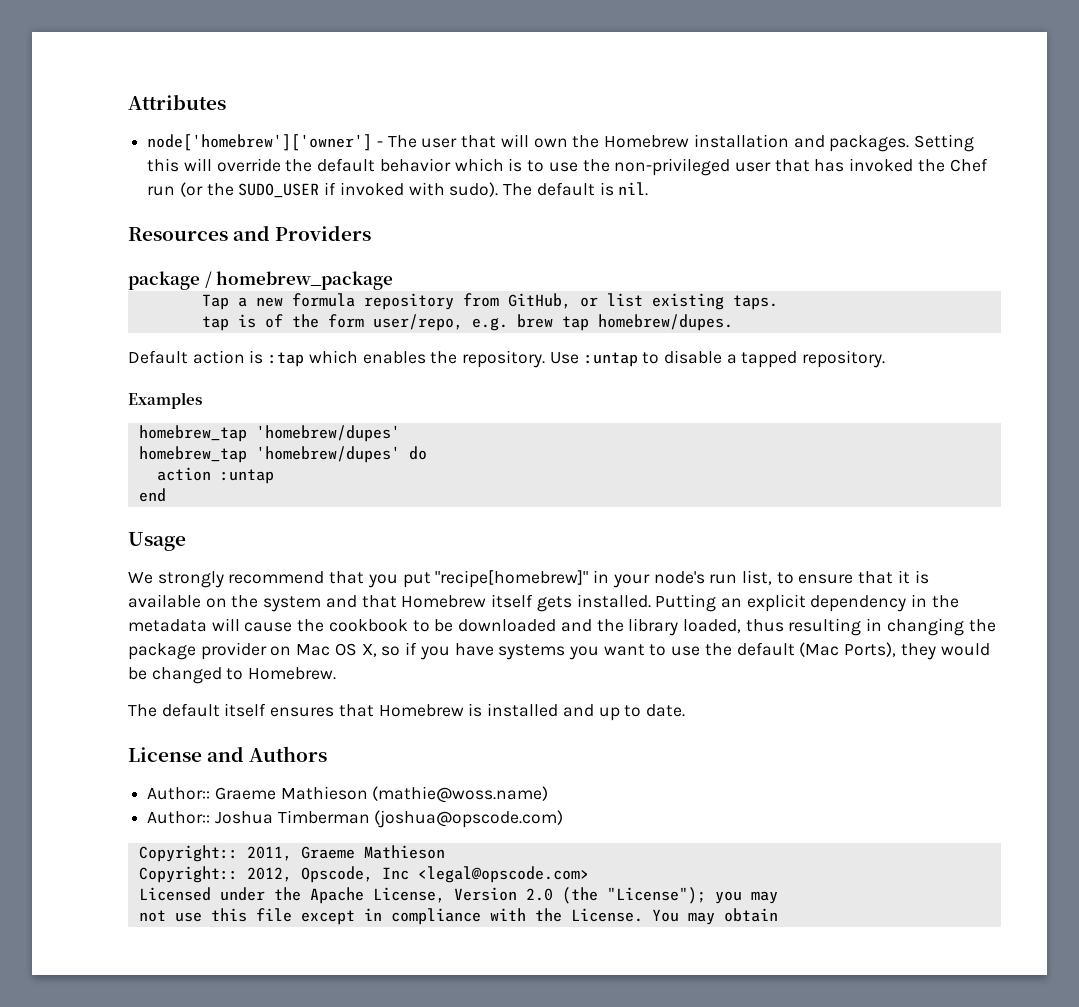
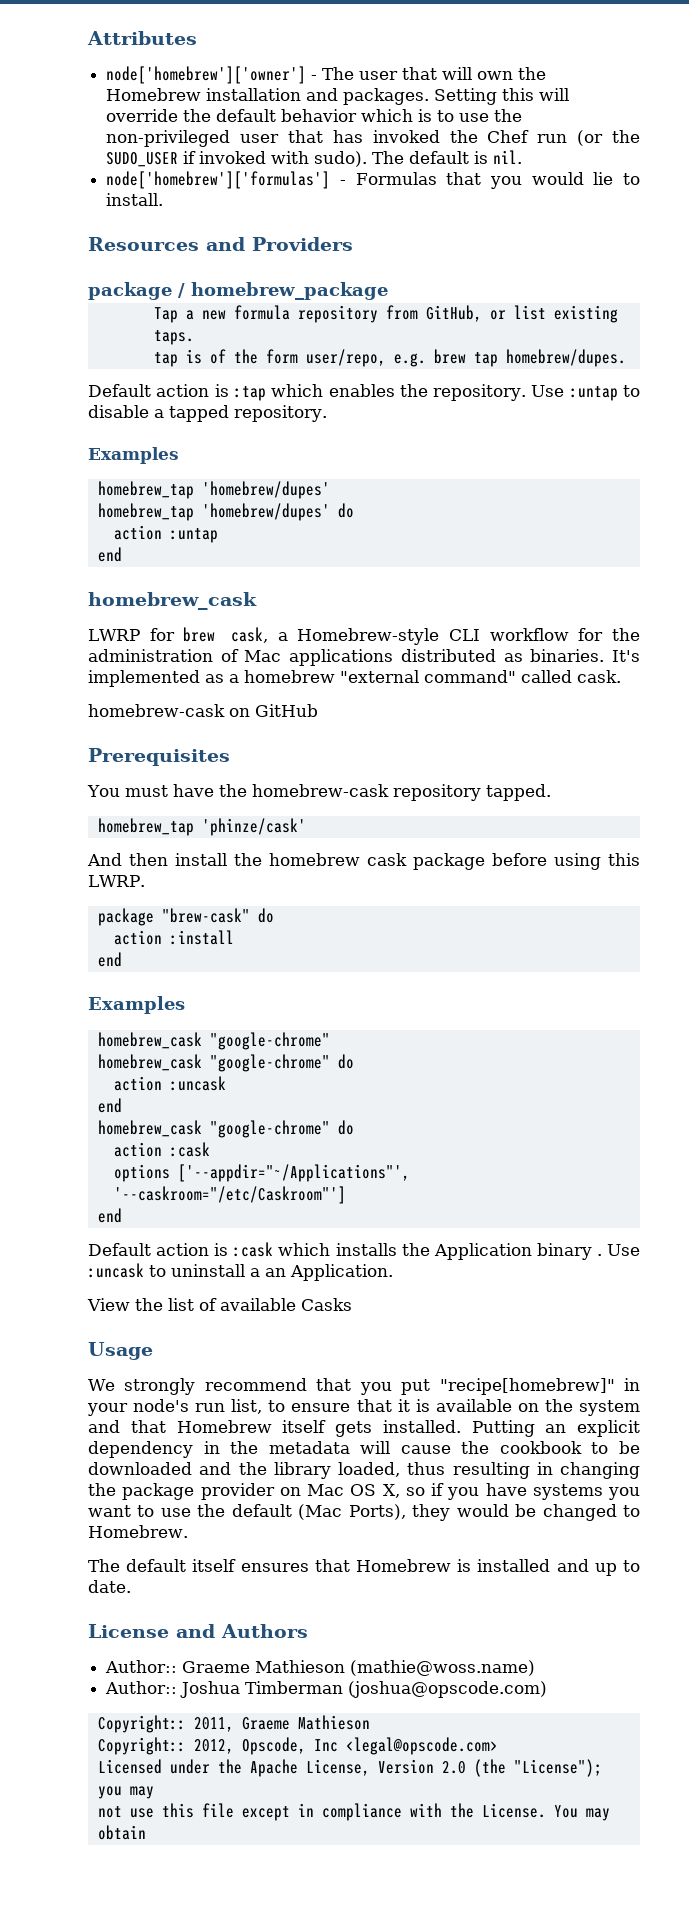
+ node['homebrew']['formulas'] - Formulas that you would lie to install.
  action :untap
  end
+ homebrew_cask
+ LWRP for brew cask, a Homebrew-style CLI workflow for the administration of Mac applications distributed as binaries. It's implemented as a homebrew "external command" called cask.
+ homebrew-cask on GitHub
+ Prerequisites
+ You must have the homebrew-cask repository tapped.
+ homebrew_tap 'phinze/cask'
+ And then install the homebrew cask package before using this LWRP.
+ package "brew-cask" do
+ action :install
+ end
+ Examples
+ homebrew_cask "google-chrome"
+ homebrew_cask "google-chrome" do
+ action :uncask
+ end
+ homebrew_cask "google-chrome" do
+ action :cask
+ options ['--appdir="~/Applications"', '--caskroom="/etc/Caskroom"']
+ end
+ Default action is :cask which installs the Application binary . Use :uncask to uninstall a an Application.
+ View the list of available Casks

